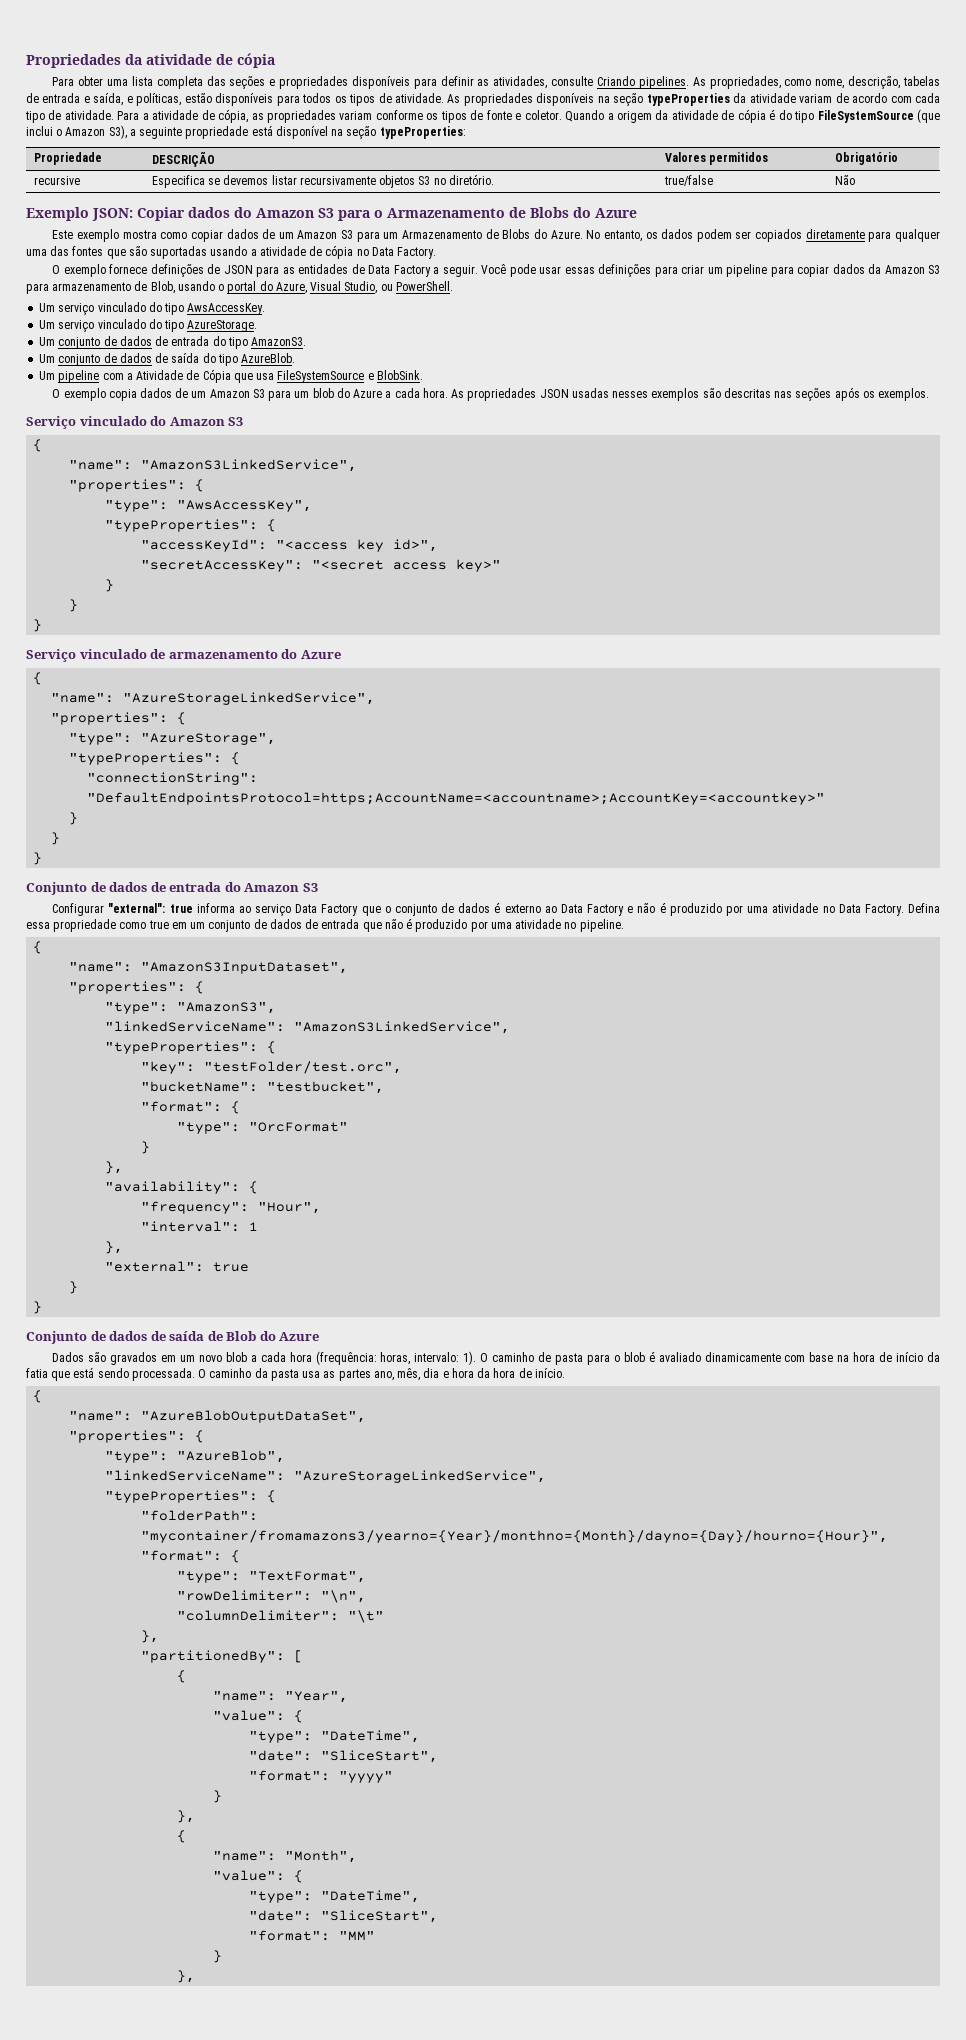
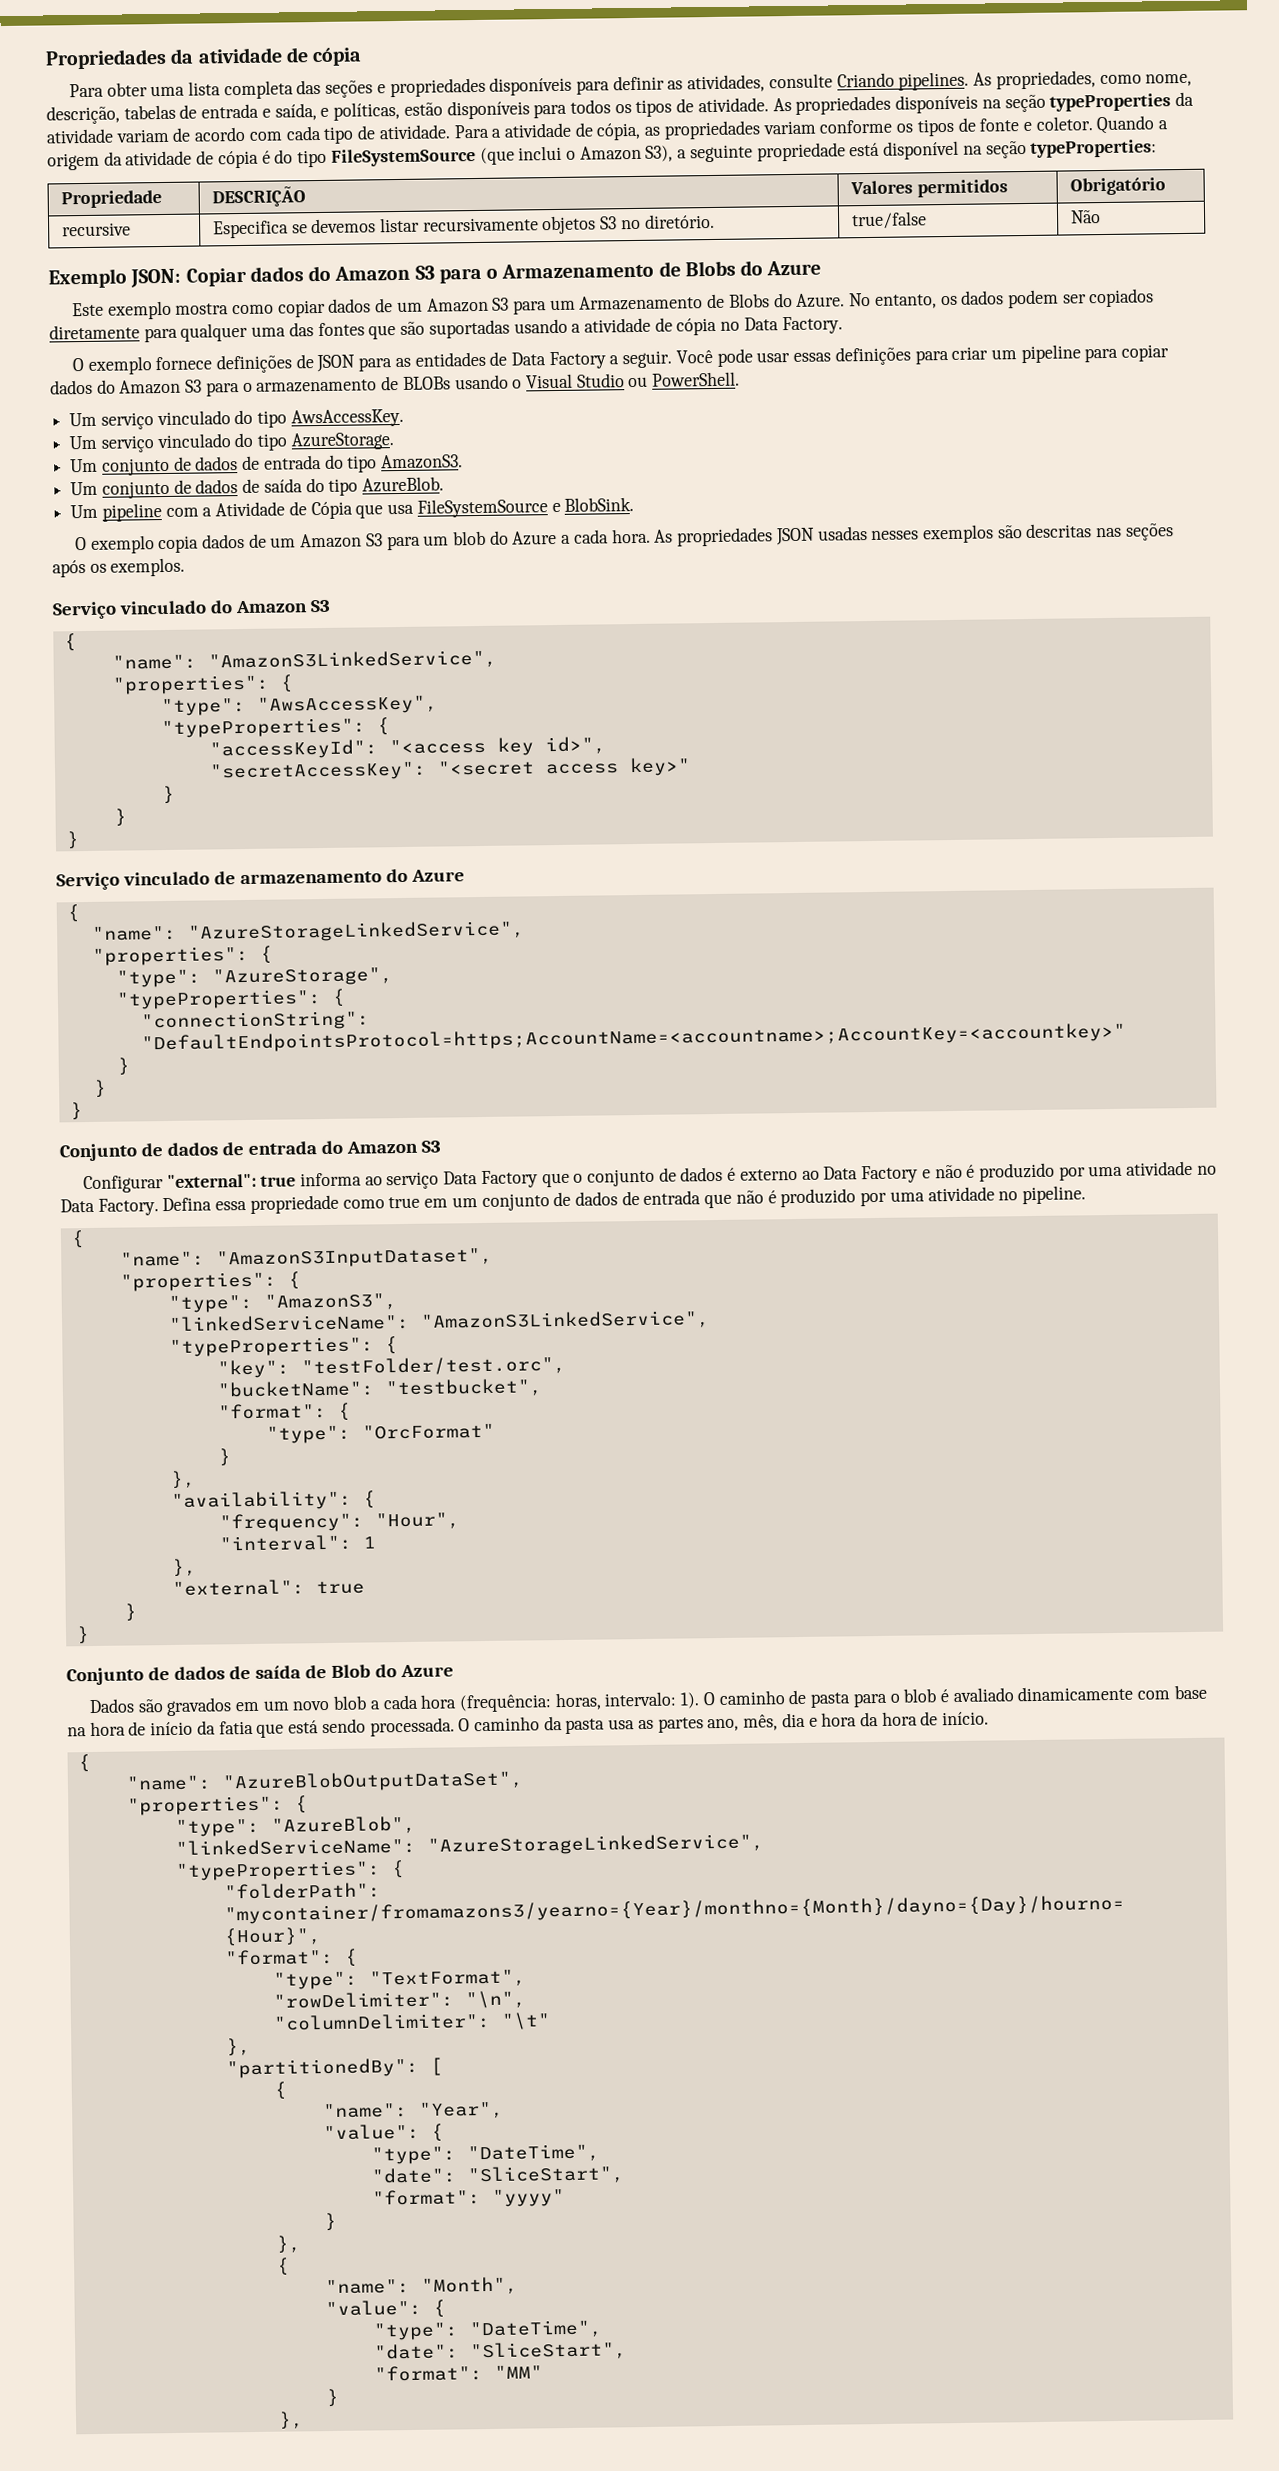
- Você pode usar essas definições para criar um pipeline para copiar dados da Amazon S3 para armazenamento de Blob, usando o portal do Azure, Visual Studio, ou PowerShell.
+ Você pode usar essas definições para criar um pipeline para copiar dados do Amazon S3 para o armazenamento de BLOBs usando o Visual Studio ou PowerShell.

